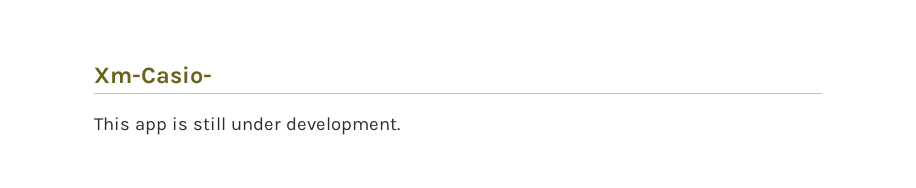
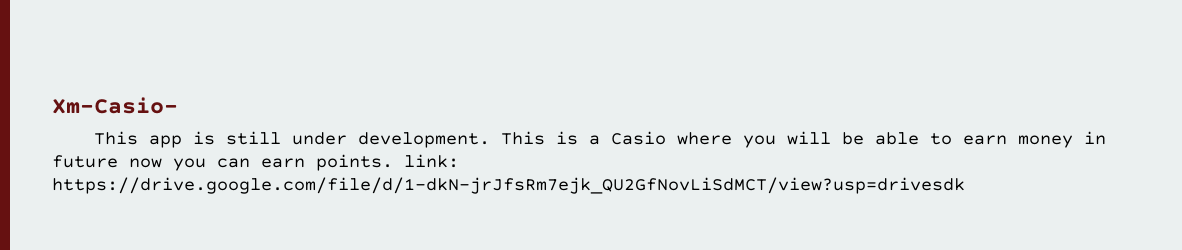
+ This is a Casio where you will be able to earn money in future now you can earn points. link: https://drive.google.com/file/d/1-dkN-jrJfsRm7ejk_QU2GfNovLiSdMCT/view?usp=drivesdk

